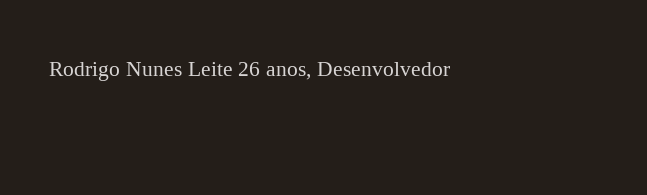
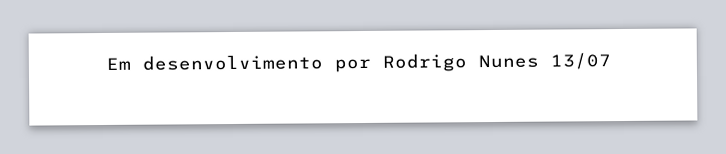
- Rodrigo Nunes Leite 26 anos, Desenvolvedor
+ Em desenvolvimento por Rodrigo Nunes 13/07

